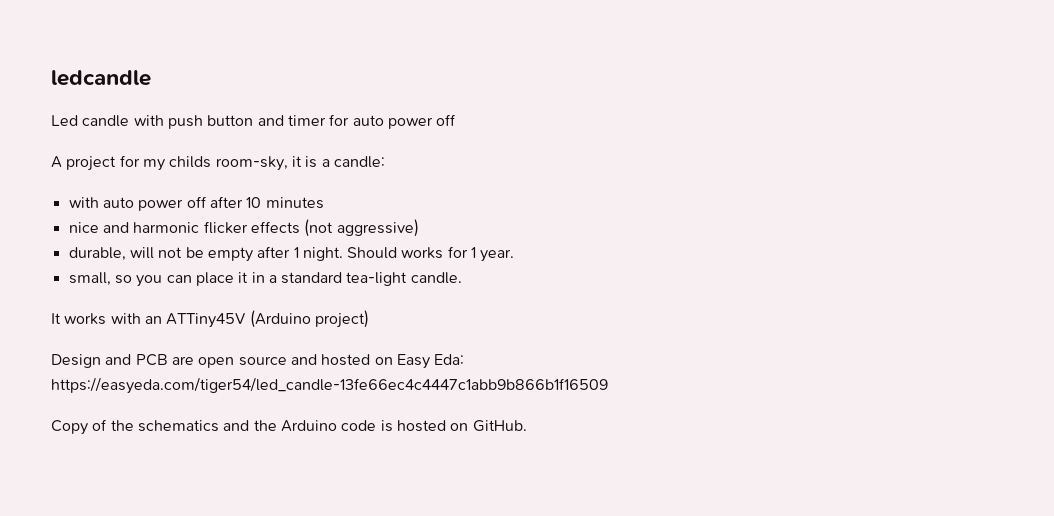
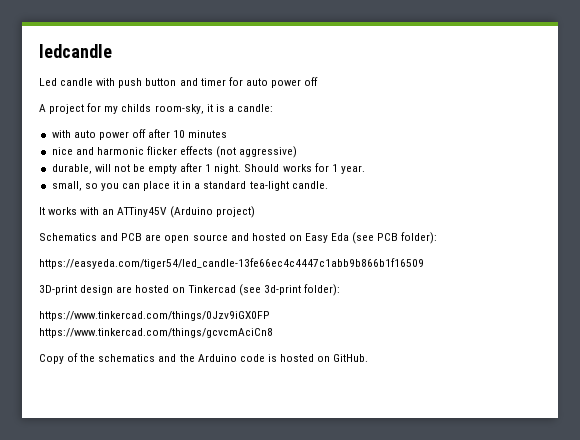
- Design and PCB are open source and hosted on Easy Eda: https://easyeda.com/tiger54/led_candle-13fe66ec4c4447c1abb9b866b1f16509
+ Schematics and PCB are open source and hosted on Easy Eda (see PCB folder):
+ https://easyeda.com/tiger54/led_candle-13fe66ec4c4447c1abb9b866b1f16509
+ 3D-print design are hosted on Tinkercad (see 3d-print folder):
+ https://www.tinkercad.com/things/0Jzv9iGX0FP https://www.tinkercad.com/things/gcvcmAciCn8

